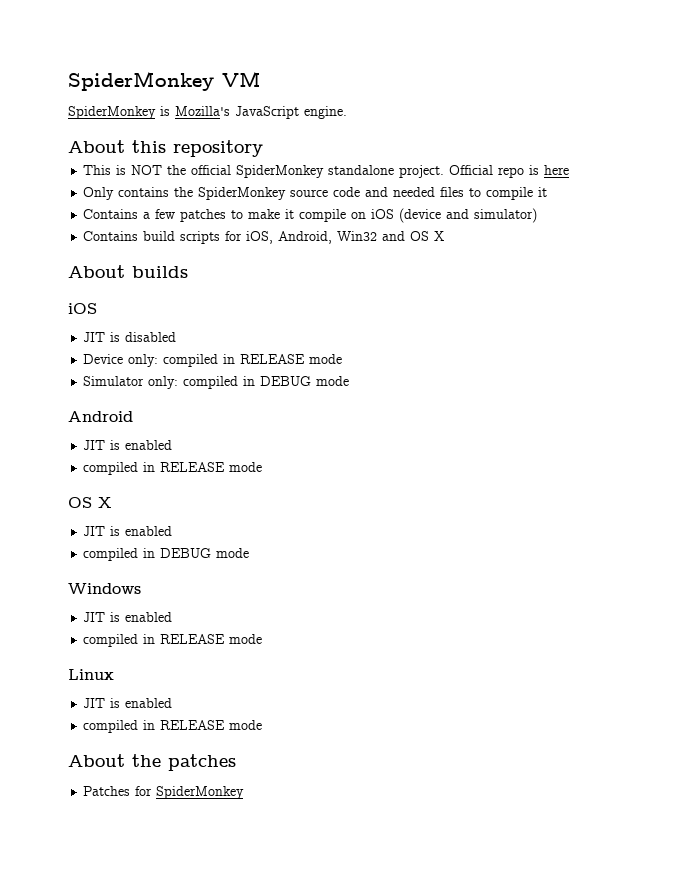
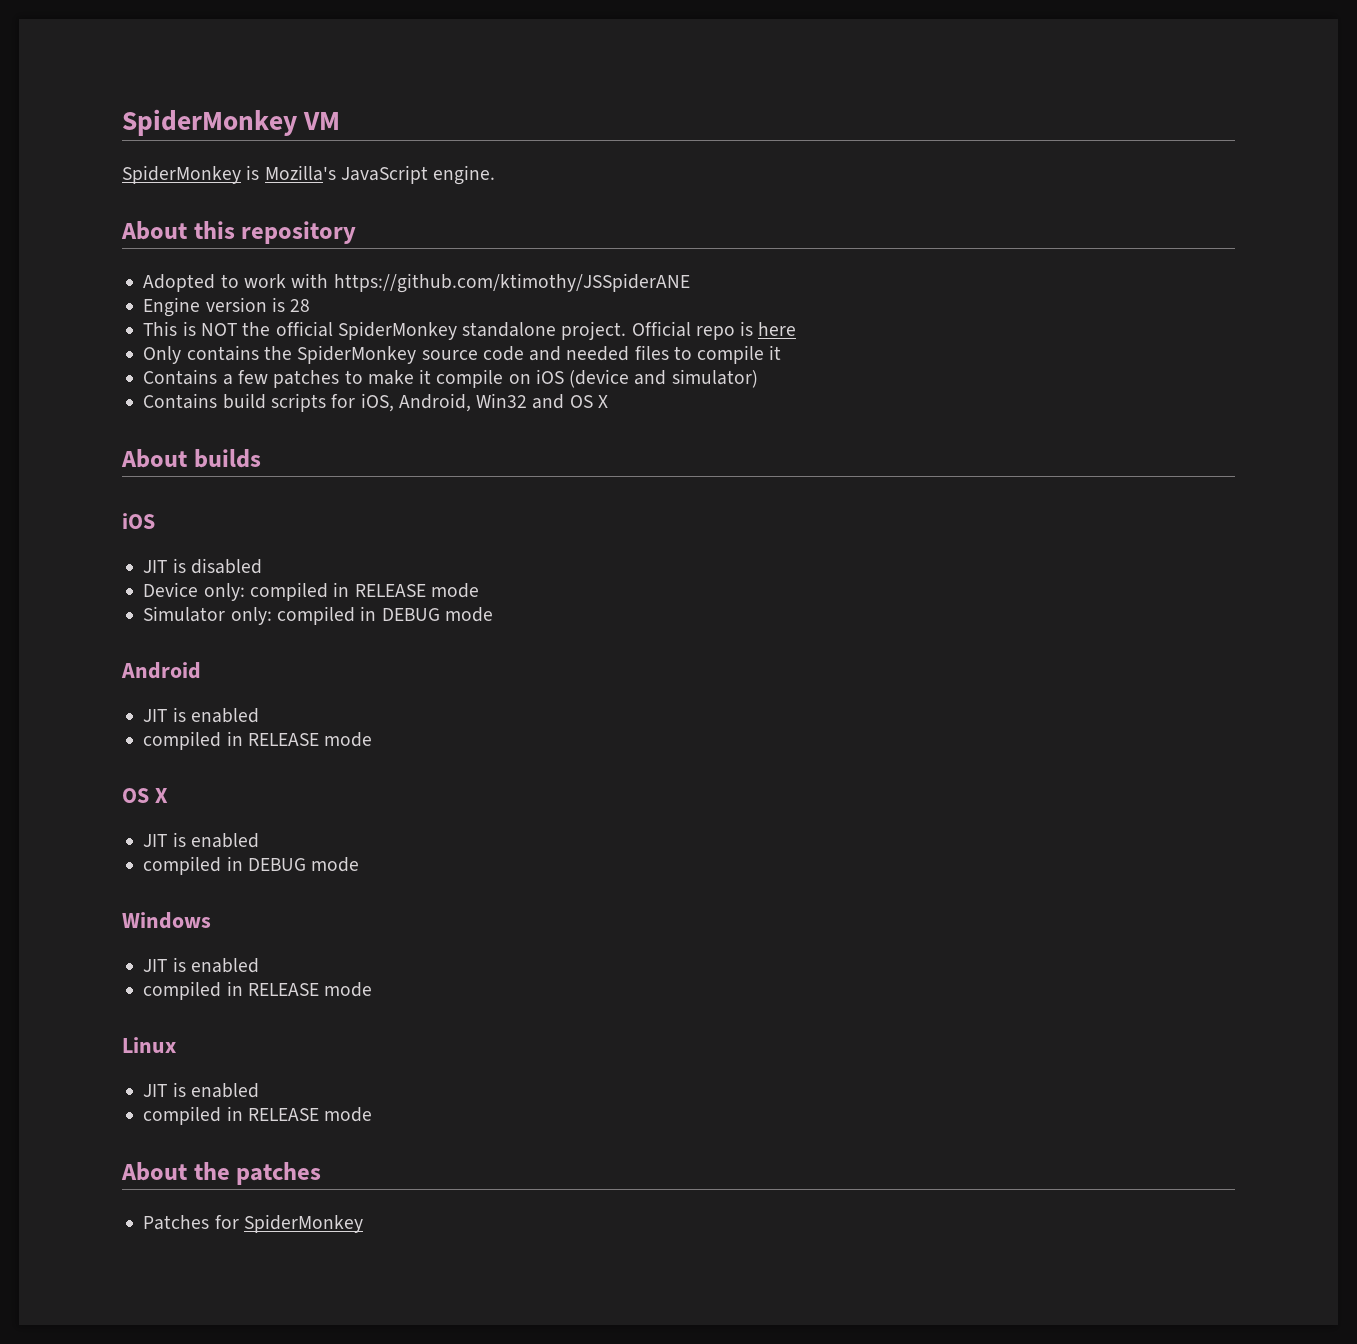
+ Adopted to work with https://github.com/ktimothy/JSSpiderANE
+ Engine version is 28

